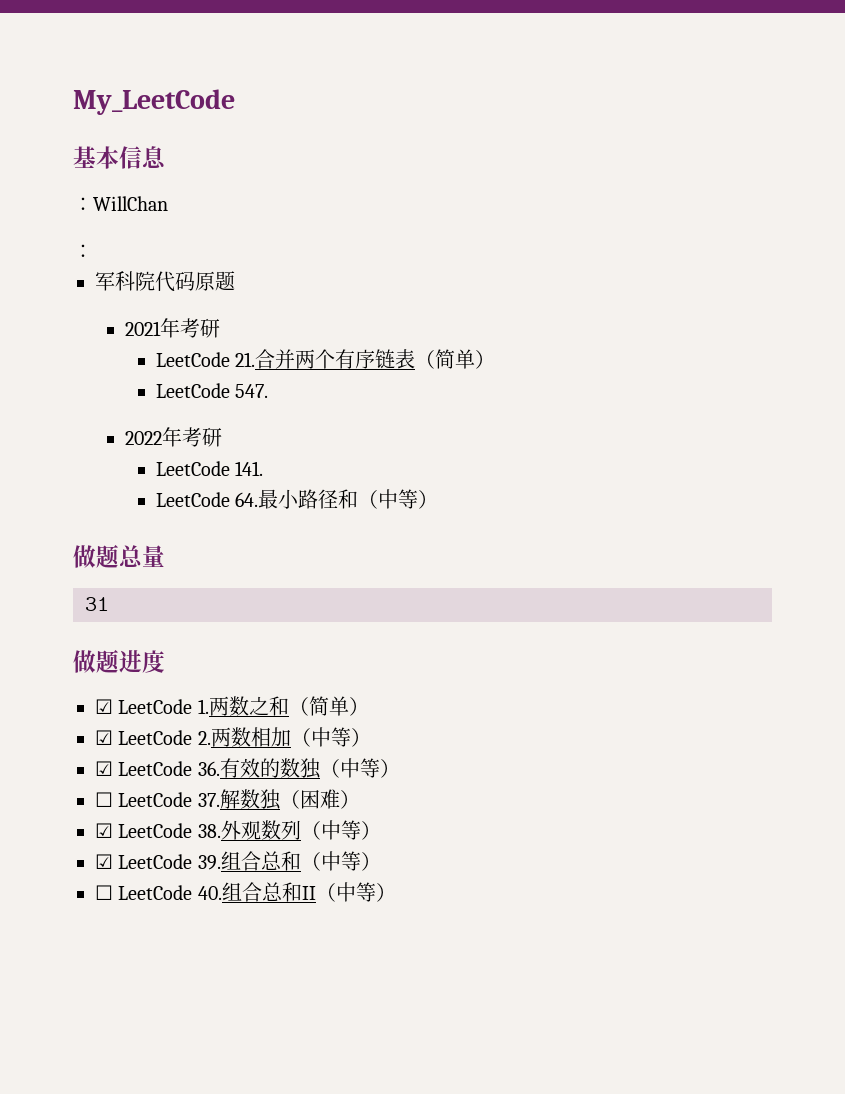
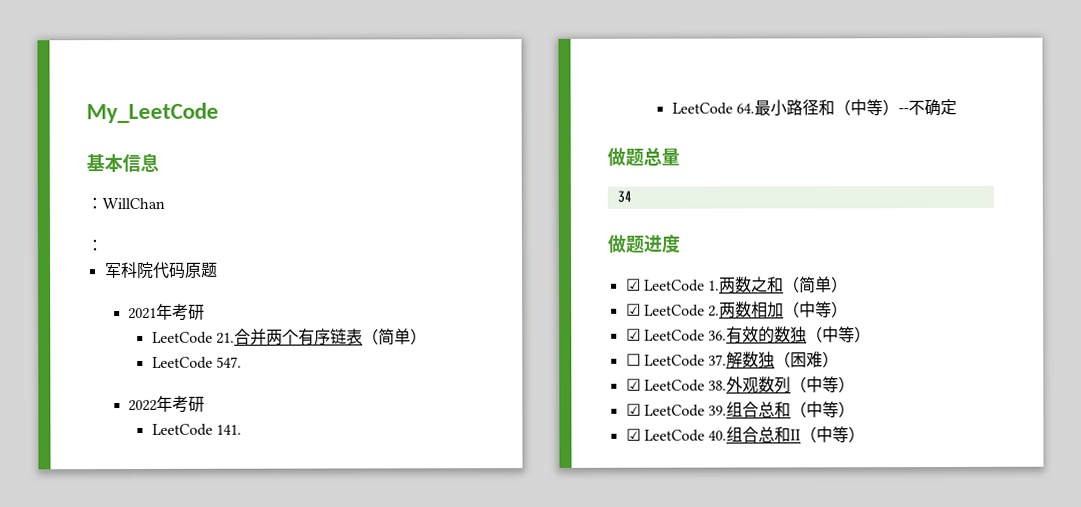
- LeetCode 64.最小路径和（中等）
+ LeetCode 64.最小路径和（中等）--不确定
- 31
+ 34
- ☐ LeetCode 40.组合总和II（中等）
+ ☑ LeetCode 40.组合总和II（中等）

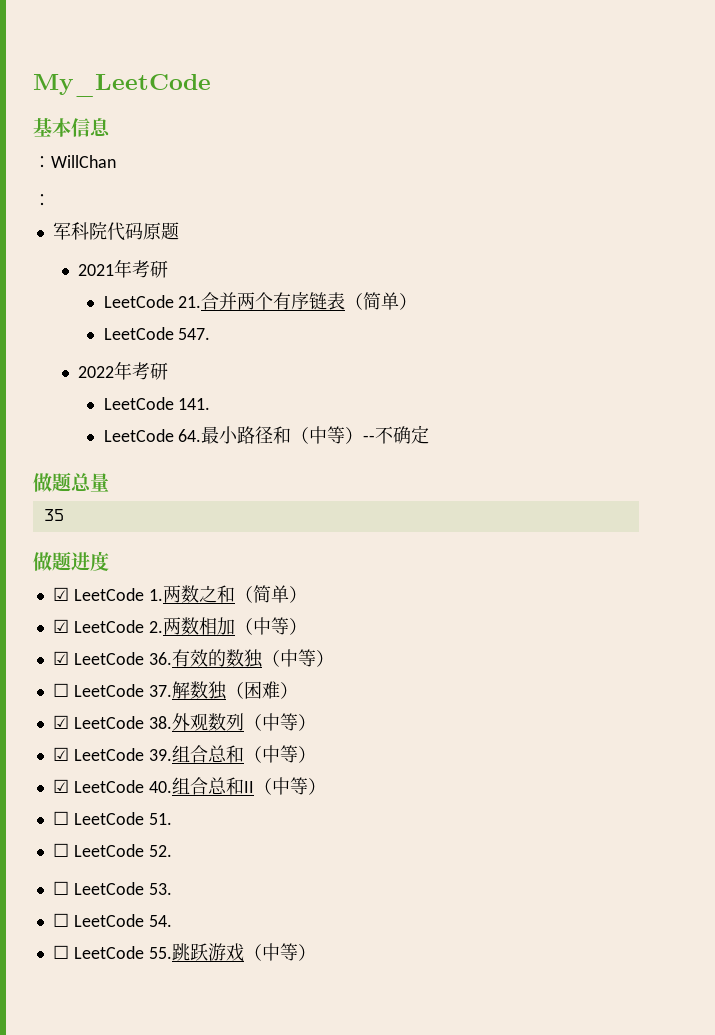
- 34
+ 35
+ ☐ LeetCode 51.
+ ☐ LeetCode 52.
+ ☐ LeetCode 53.
+ ☐ LeetCode 54.
+ ☐ LeetCode 55.跳跃游戏（中等）

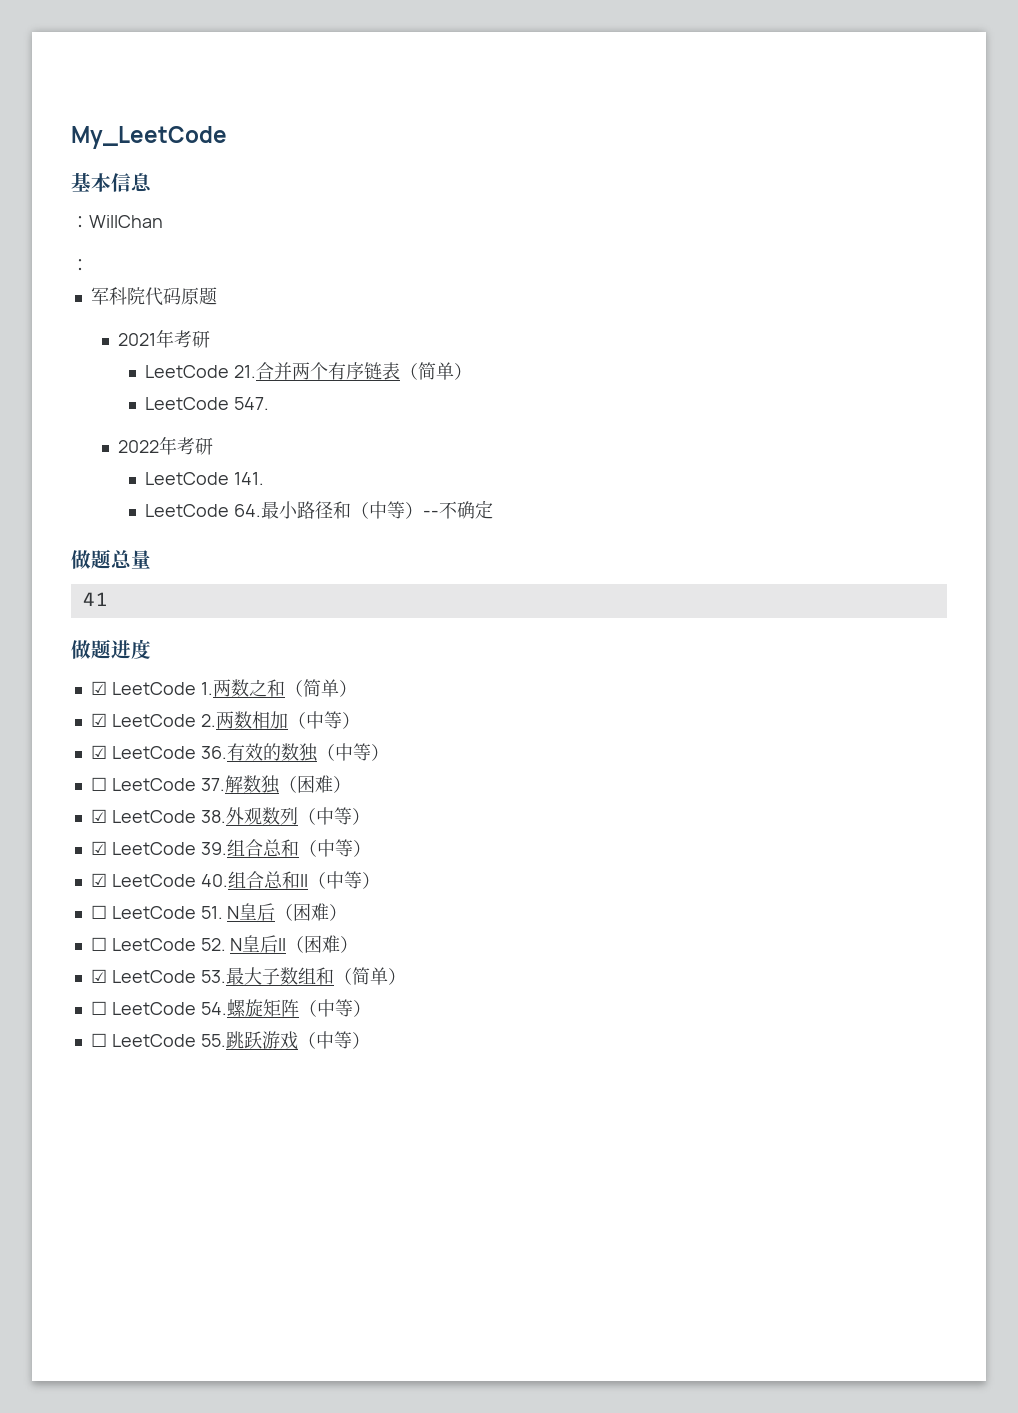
- 35
+ 41
- ☐ LeetCode 51.
+ ☐ LeetCode 51. N皇后（困难）
- ☐ LeetCode 52.
- ☐ LeetCode 53.
+ ☐ LeetCode 52. N皇后II（困难）
+ ☑ LeetCode 53.最大子数组和（简单）
- ☐ LeetCode 54.
+ ☐ LeetCode 54.螺旋矩阵（中等）

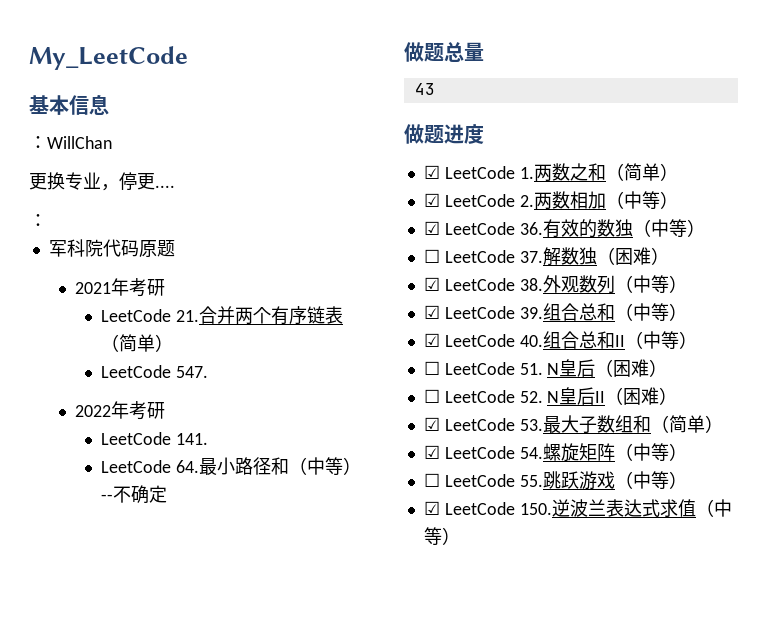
+ 更换专业，停更....
- 41
+ 43
- ☐ LeetCode 54.螺旋矩阵（中等）
+ ☑ LeetCode 54.螺旋矩阵（中等）
+ ☑ LeetCode 150.逆波兰表达式求值（中等）

